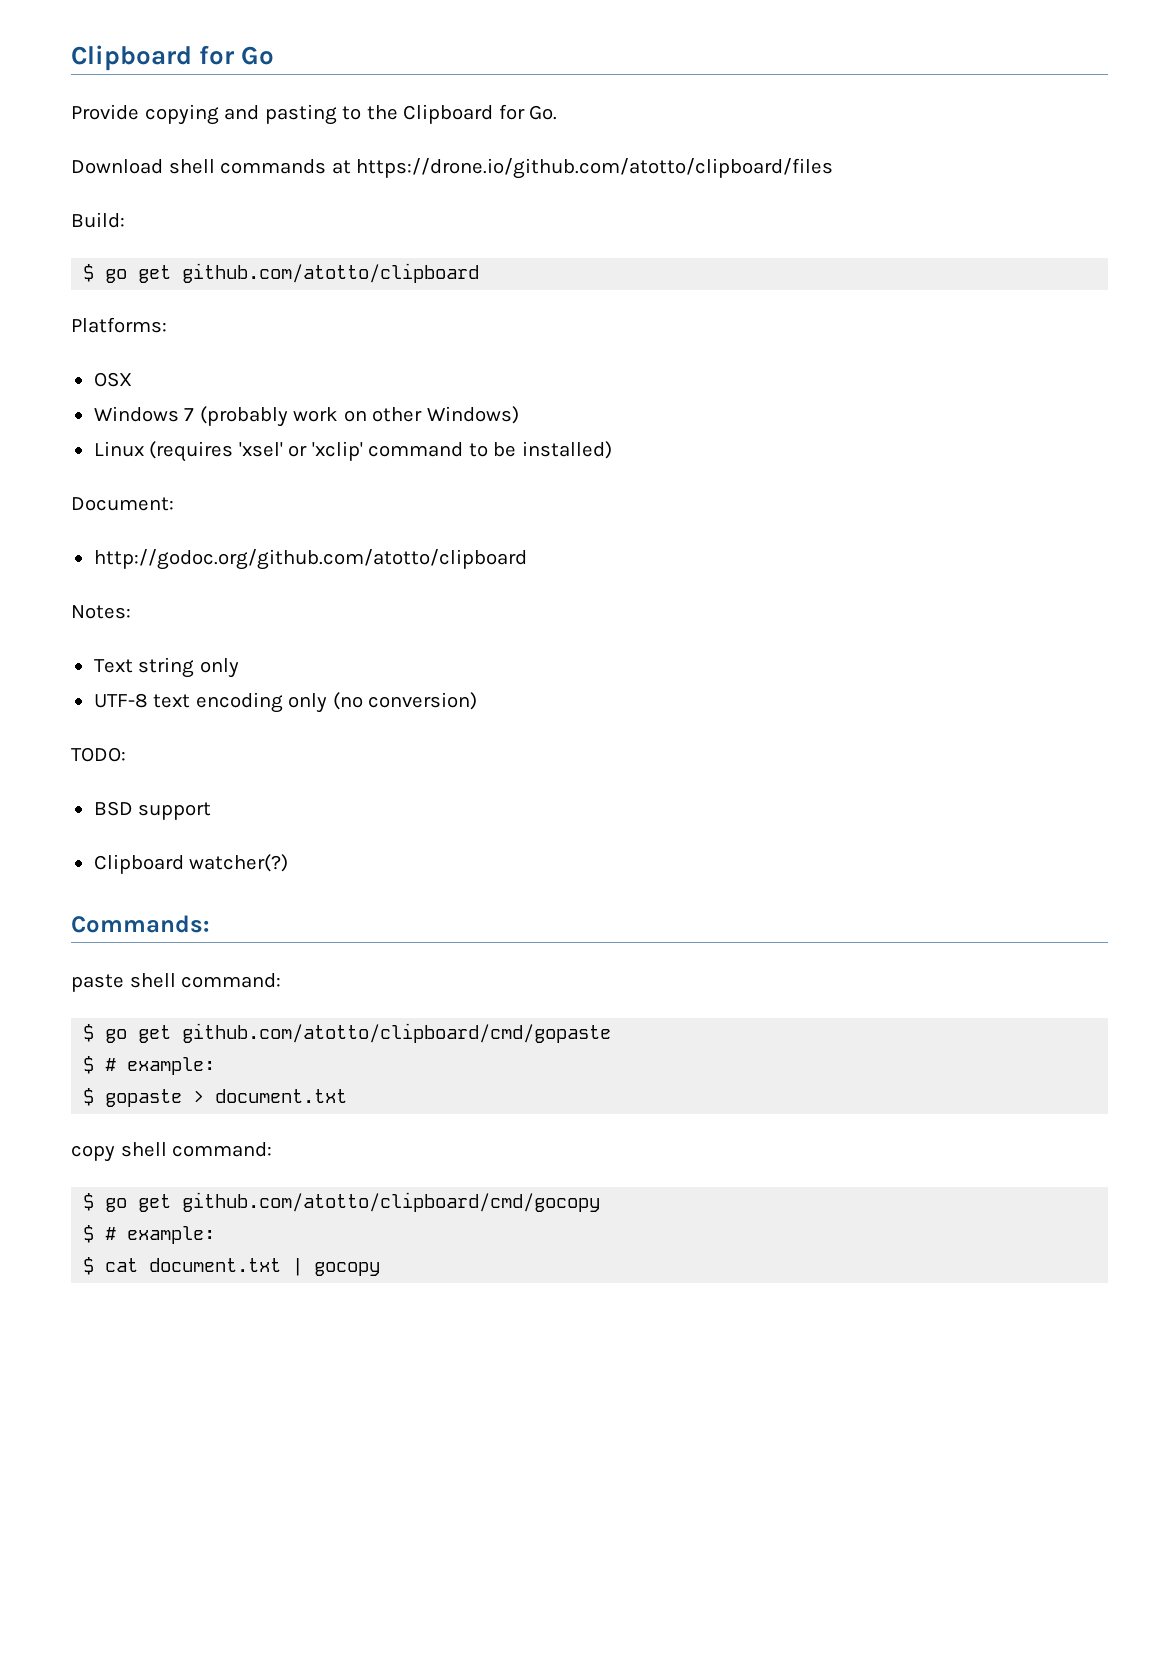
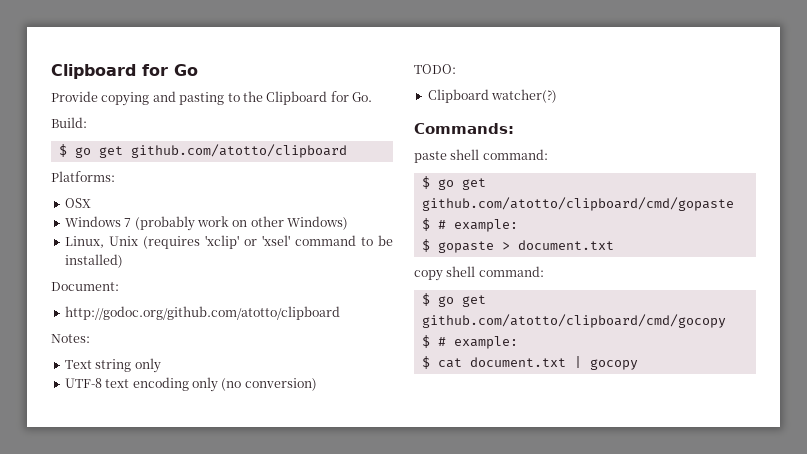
- Download shell commands at https://drone.io/github.com/atotto/clipboard/files
- Linux (requires 'xsel' or 'xclip' command to be installed)
+ Linux, Unix (requires 'xclip' or 'xsel' command to be installed)
- BSD support

